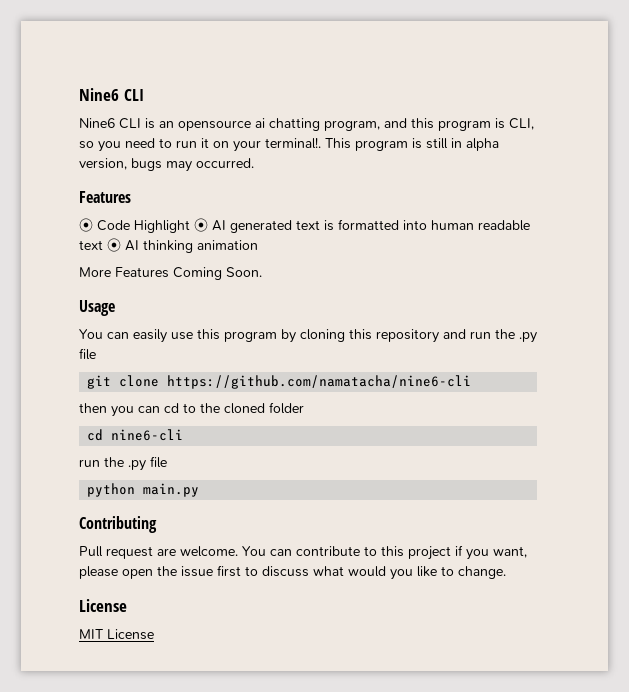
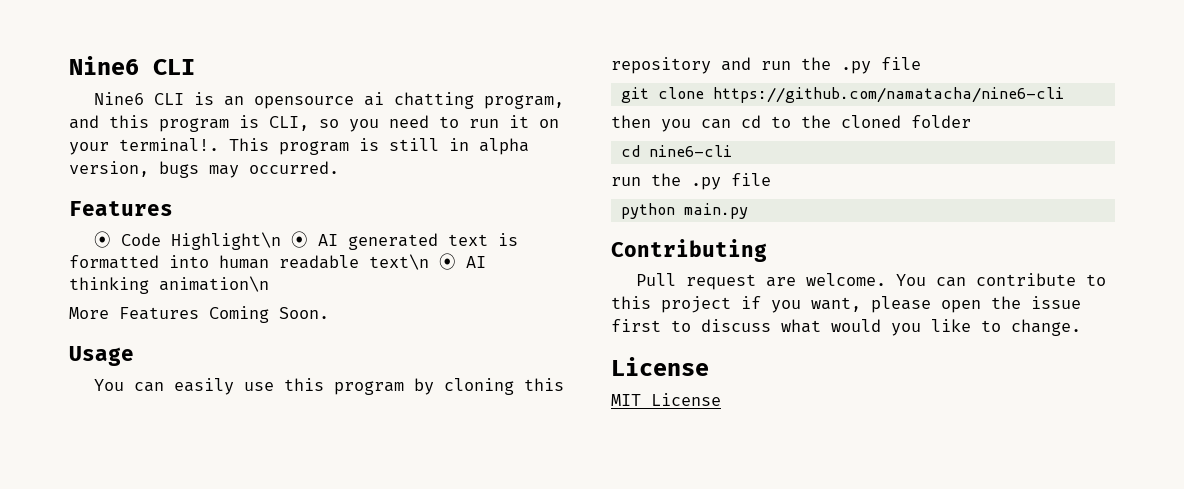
- ⦿ Code Highlight ⦿ AI generated text is formatted into human readable text ⦿ AI thinking animation
+ ⦿ Code Highlight\n ⦿ AI generated text is formatted into human readable text\n ⦿ AI thinking animation\n

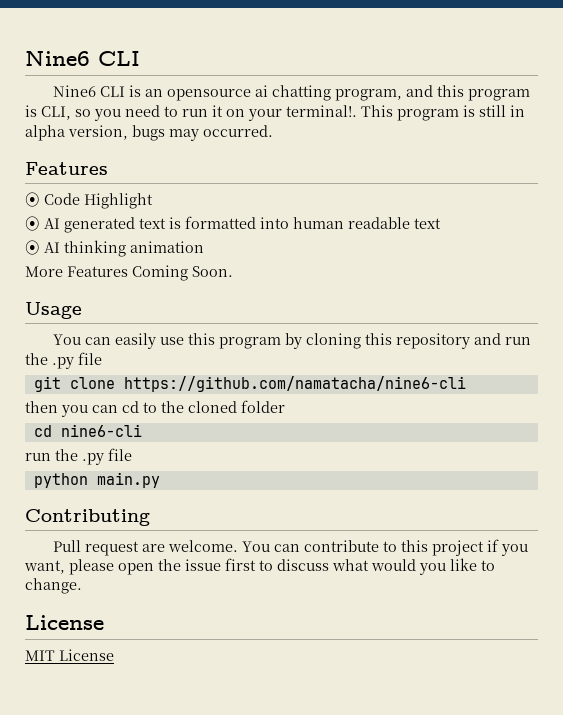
- ⦿ Code Highlight\n ⦿ AI generated text is formatted into human readable text\n ⦿ AI thinking animation\n
+ ⦿ Code Highlight
+ ⦿ AI generated text is formatted into human readable text
+ ⦿ AI thinking animation

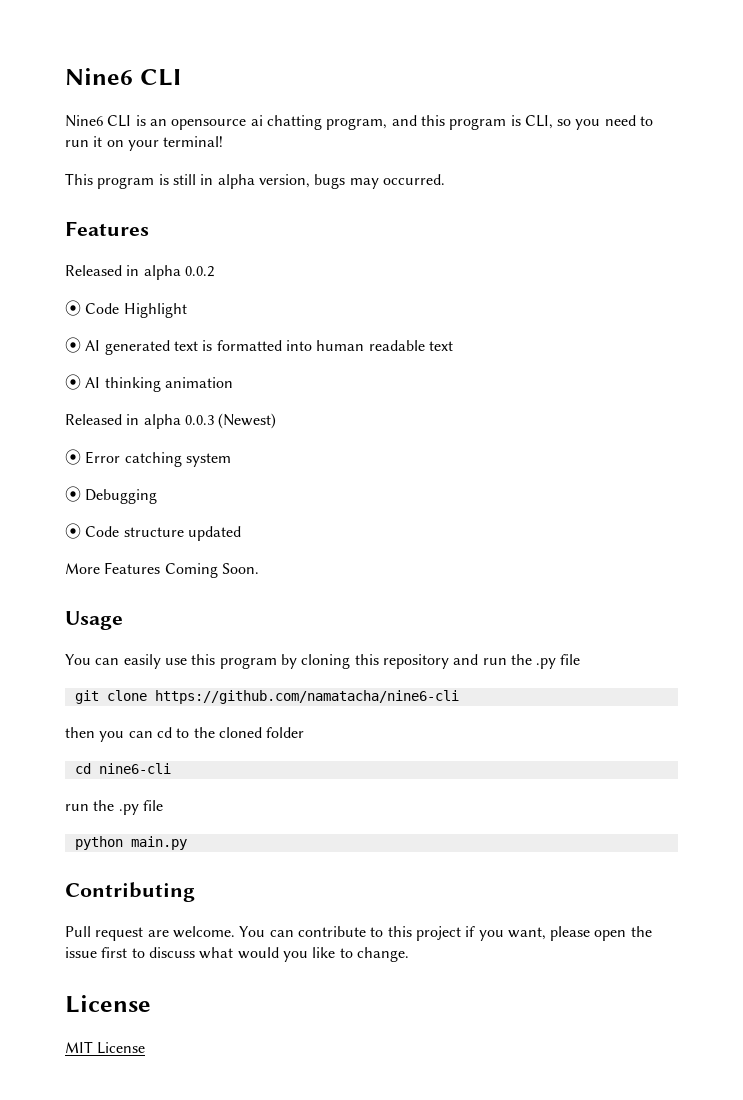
- Nine6 CLI is an opensource ai chatting program, and this program is CLI, so you need to run it on your terminal!. This program is still in alpha version, bugs may occurred.
+ Nine6 CLI is an opensource ai chatting program, and this program is CLI, so you need to run it on your terminal!
+ This program is still in alpha version, bugs may occurred.
+ Released in alpha 0.0.2
+ Released in alpha 0.0.3 (Newest)
+ ⦿ Error catching system
+ ⦿ Debugging
+ ⦿ Code structure updated

